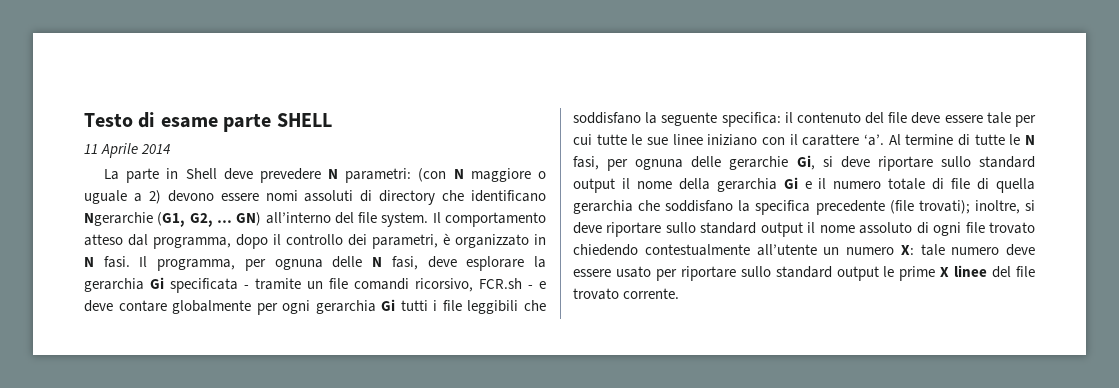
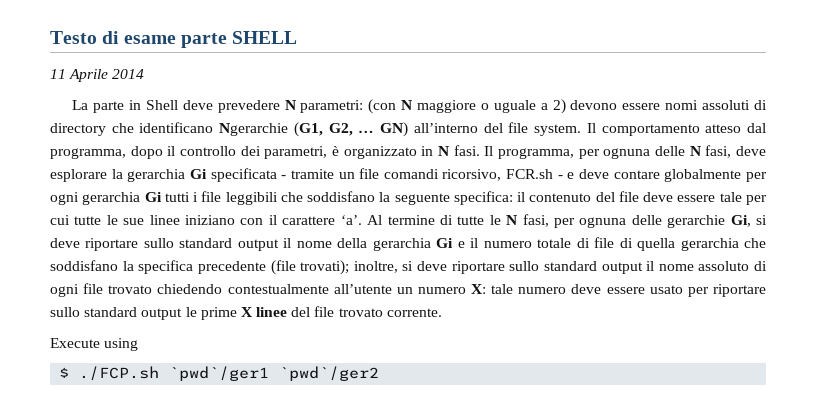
+ Execute using
+ $ ./FCP.sh `pwd`/ger1 `pwd`/ger2

